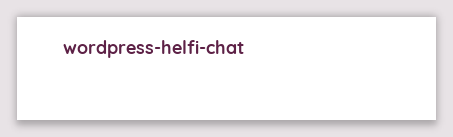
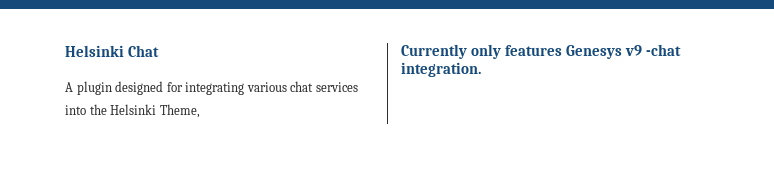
- wordpress-helfi-chat
+ Helsinki Chat
+ A plugin designed for integrating various chat services into the Helsinki Theme,
+ Currently only features Genesys v9 -chat integration.

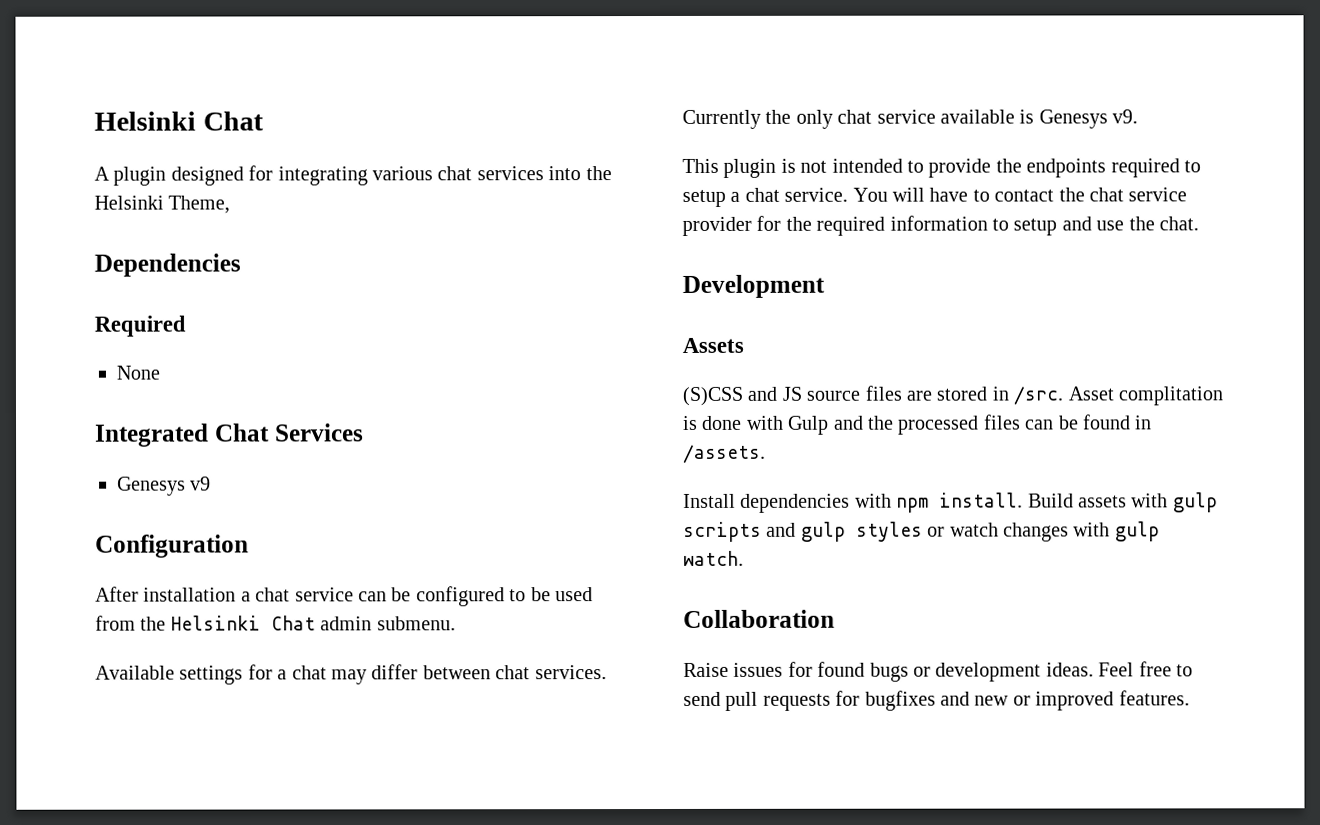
- Currently only features Genesys v9 -chat integration.
+ Dependencies
+ Required
+ None
+ Integrated Chat Services
+ Genesys v9
+ Configuration
+ After installation a chat service can be configured to be used from the Helsinki Chat admin submenu.
+ Available settings for a chat may differ between chat services. Currently the only chat service available is Genesys v9.
+ This plugin is not intended to provide the endpoints required to setup a chat service. You will have to contact the chat service provider for the required information to setup and use the chat.
+ Development
+ Assets
+ (S)CSS and JS source files are stored in /src. Asset complitation is done with Gulp and the processed files can be found in /assets.
+ Install dependencies with npm install. Build assets with gulp scripts and gulp styles or watch changes with gulp watch.
+ Collaboration
+ Raise issues for found bugs or development ideas. Feel free to send pull requests for bugfixes and new or improved features.

